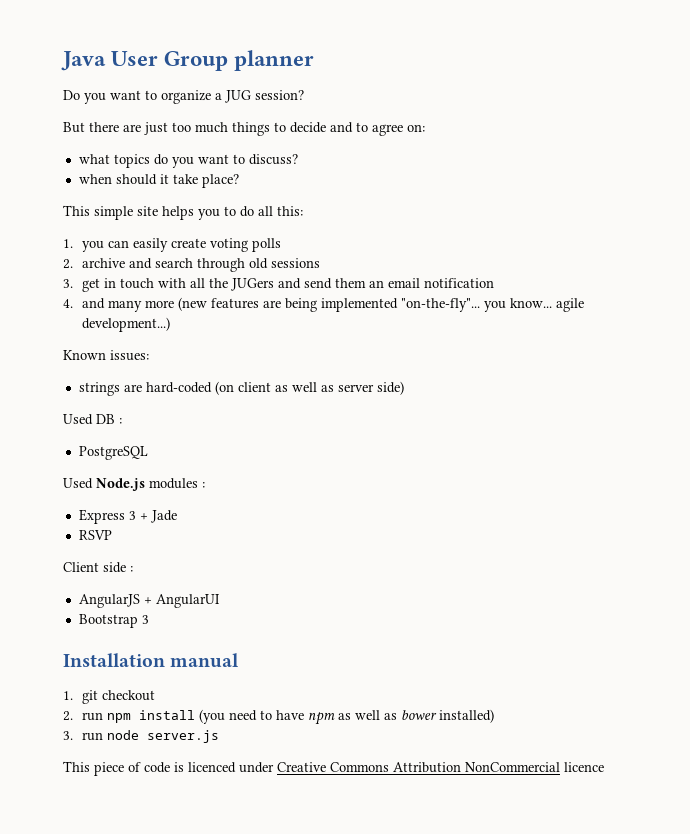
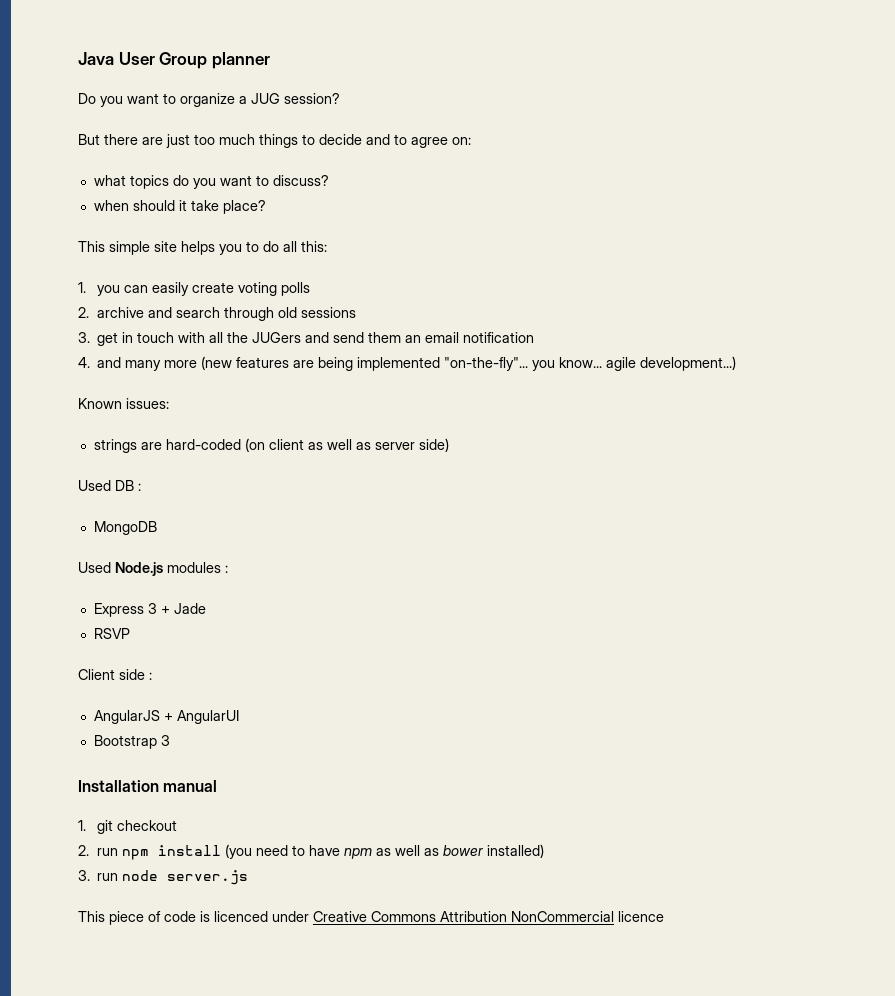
- PostgreSQL
+ MongoDB

